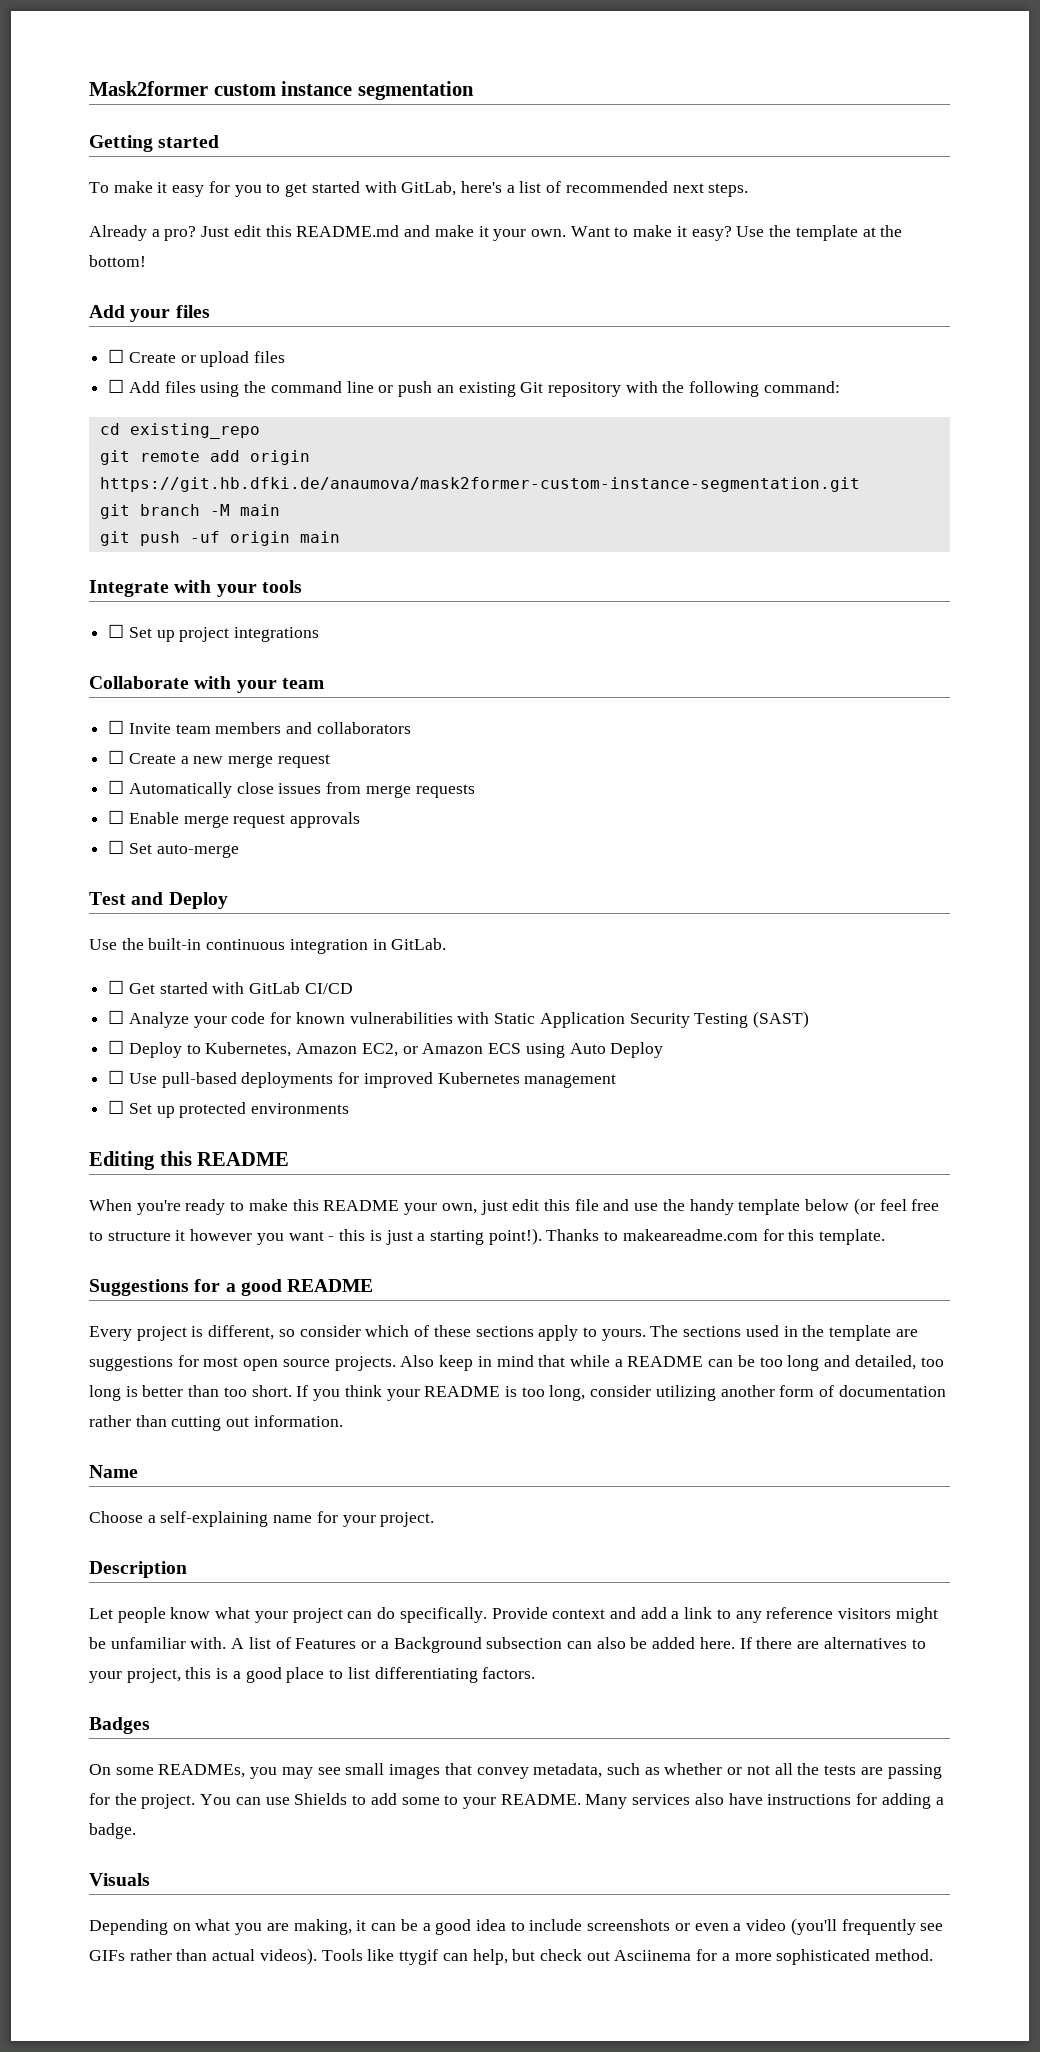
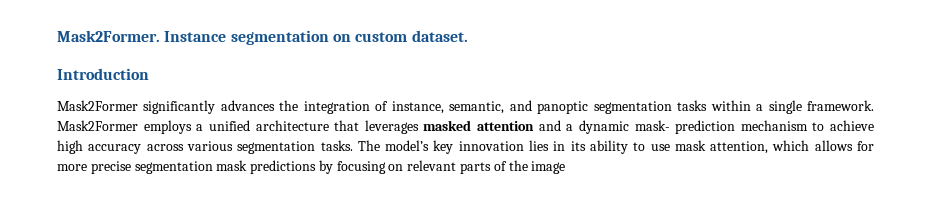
- Mask2former custom instance segmentation
- Getting started
- To make it easy for you to get started with GitLab, here's a list of recommended next steps.
- Already a pro? Just edit this README.md and make it your own. Want to make it easy? Use the template at the bottom!
- Add your files
- ☐ Create or upload files
- ☐ Add files using the command line or push an existing Git repository with the following command:
- cd existing_repo
- git remote add origin https://git.hb.dfki.de/anaumova/mask2former-custom-instance-segmentation.git
- git branch -M main
- git push -uf origin main
- Integrate with your tools
- ☐ Set up project integrations
- Collaborate with your team
- ☐ Invite team members and collaborators
- ☐ Create a new merge request
- ☐ Automatically close issues from merge requests
- ☐ Enable merge request approvals
- ☐ Set auto-merge
- Test and Deploy
- Use the built-in continuous integration in GitLab.
- ☐ Get started with GitLab CI/CD
- ☐ Analyze your code for known vulnerabilities with Static Application Security Testing (SAST)
- ☐ Deploy to Kubernetes, Amazon EC2, or Amazon ECS using Auto Deploy
- ☐ Use pull-based deployments for improved Kubernetes management
- ☐ Set up protected environments
- Editing this README
- When you're ready to make this README your own, just edit this file and use the handy template below (or feel free to structure it however you want - this is just a starting point!). Thanks to makeareadme.com for this template.
- Suggestions for a good README
- Every project is different, so consider which of these sections apply to yours. The sections used in the template are suggestions for most open source projects. Also keep in mind that while a README can be too long and detailed, too long is better than too short. If you think your README is too long, consider utilizing another form of documentation rather than cutting out information.
- Name
- Choose a self-explaining name for your project.
- Description
- Let people know what your project can do specifically. Provide context and add a link to any reference visitors might be unfamiliar with. A list of Features or a Background subsection can also be added here. If there are alternatives to your project, this is a good place to list differentiating factors.
- Badges
- On some READMEs, you may see small images that convey metadata, such as whether or not all the tests are passing for the project. You can use Shields to add some to your README. Many services also have instructions for adding a badge.
- Visuals
- Depending on what you are making, it can be a good idea to include screenshots or even a video (you'll frequently see GIFs rather than actual videos). Tools like ttygif can help, but check out Asciinema for a more sophisticated method.
+ Mask2Former. Instance segmentation on custom dataset.
+ Introduction
+ Mask2Former significantly advances the integration of instance, semantic, and panoptic segmentation tasks within a single framework. Mask2Former employs a unified architecture that leverages masked attention and a dynamic mask- prediction mechanism to achieve high accuracy across various segmentation tasks. The model’s key innovation lies in its ability to use mask attention, which allows for more precise segmentation mask predictions by focusing on relevant parts of the image

